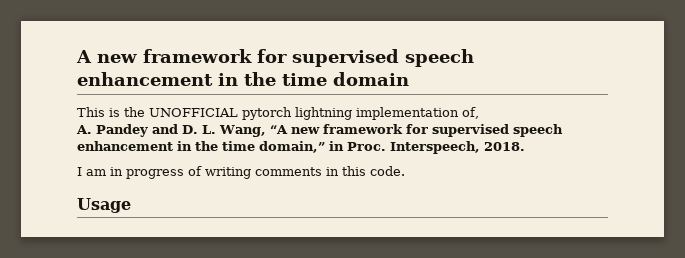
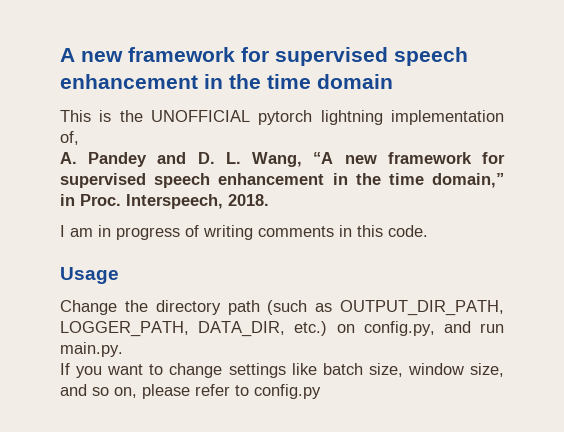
+ Change the directory path (such as OUTPUT_DIR_PATH, LOGGER_PATH, DATA_DIR, etc.) on config.py, and run main.py.
+ If you want to change settings like batch size, window size, and so on, please refer to config.py

